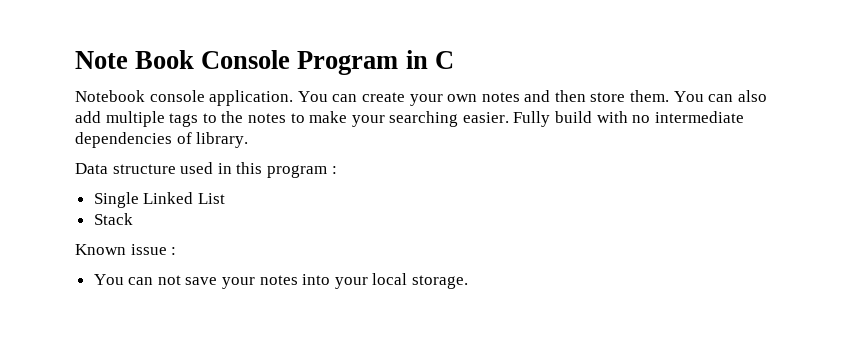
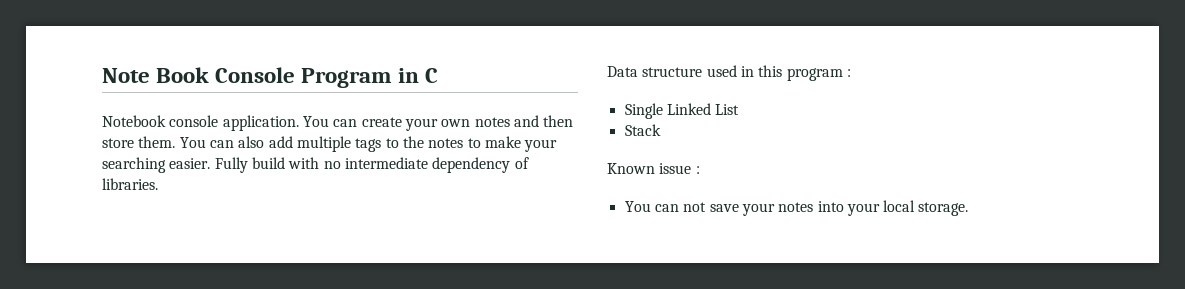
- Fully build with no intermediate dependencies of library.
+ Fully build with no intermediate dependency of libraries.

